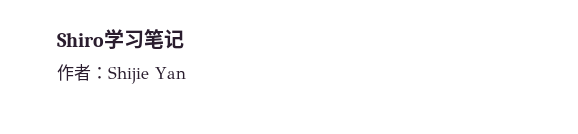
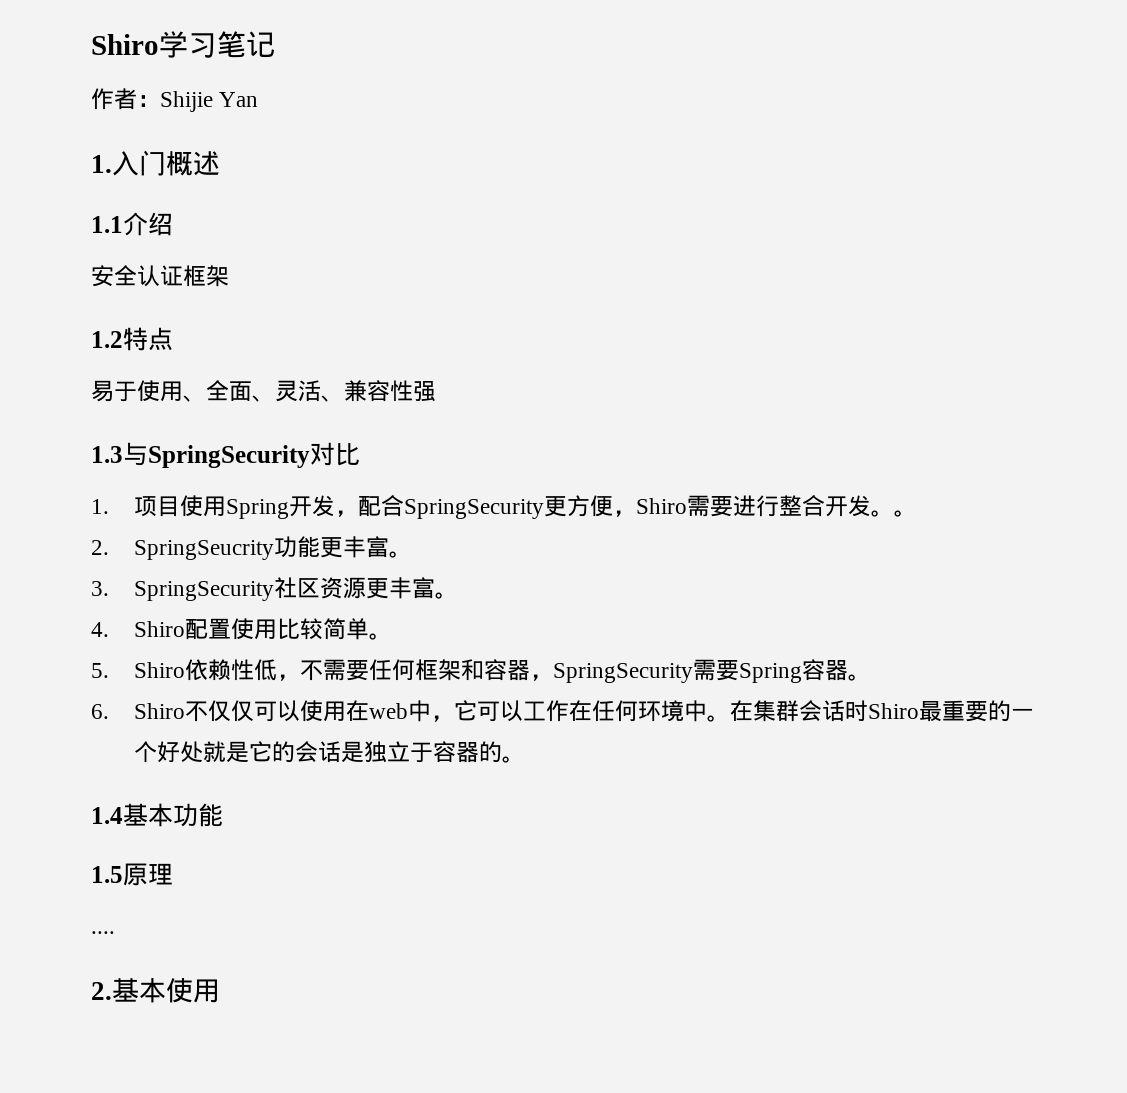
+ 1.入门概述
+ 1.1介绍
+ 安全认证框架
+ 1.2特点
+ 易于使用、全面、灵活、兼容性强
+ 1.3与SpringSecurity对比
+ 1.项目使用Spring开发，配合SpringSecurity更方便，Shiro需要进行整合开发。。
+ 2. SpringSeucrity功能更丰富。
+ 3. SpringSecurity社区资源更丰富。
+ 4. Shiro配置使用比较简单。
+ 5. Shiro依赖性低，不需要任何框架和容器，SpringSecurity需要Spring容器。
+ 6. Shiro不仅仅可以使用在web中，它可以工作在任何环境中。在集群会话时Shiro最重要的一个好处就是它的会话是独立于容器的。
+ 1.4基本功能
+ 1.5原理
+ ....
+ 2.基本使用

